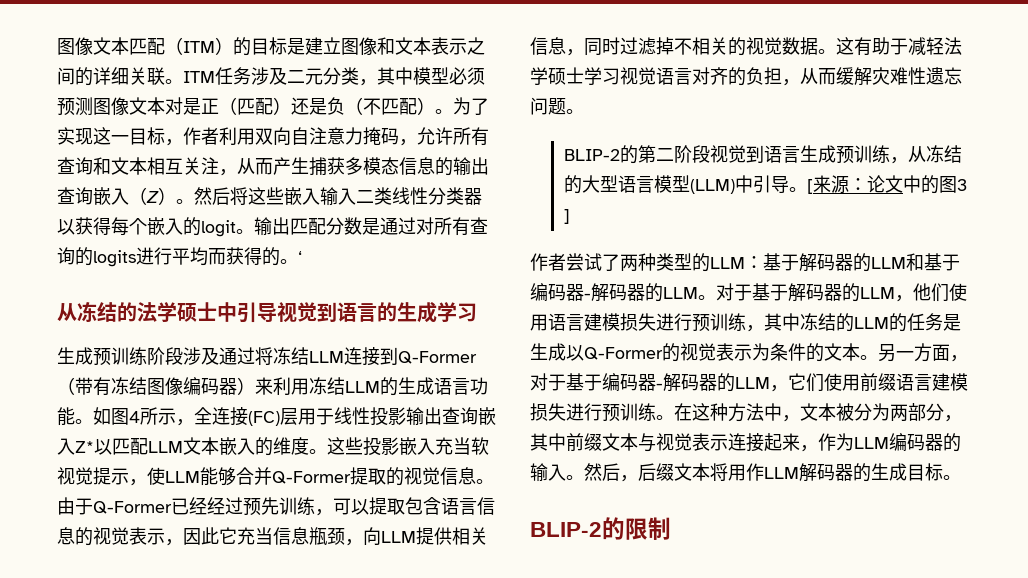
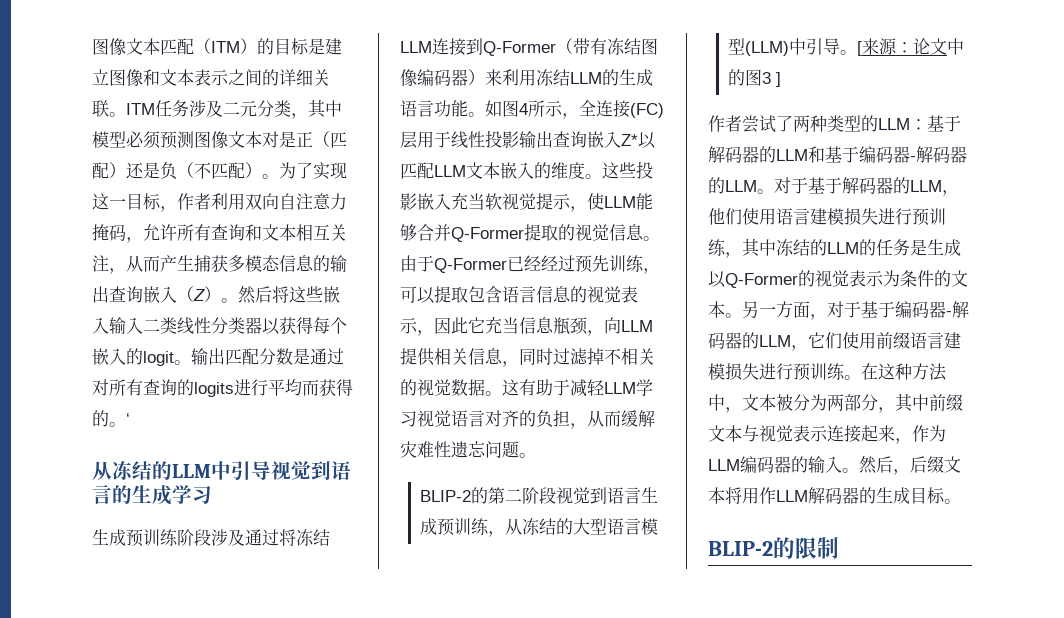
- 从冻结的法学硕士中引导视觉到语言的生成学习
+ 从冻结的LLM中引导视觉到语言的生成学习
- 这有助于减轻法学硕士学习视觉语言对齐的负担，从而缓解灾难性遗忘问题。
+ 这有助于减轻LLM学习视觉语言对齐的负担，从而缓解灾难性遗忘问题。

